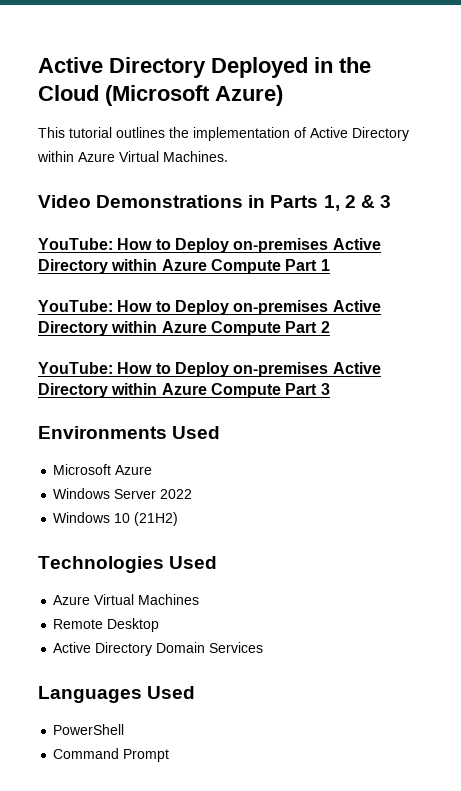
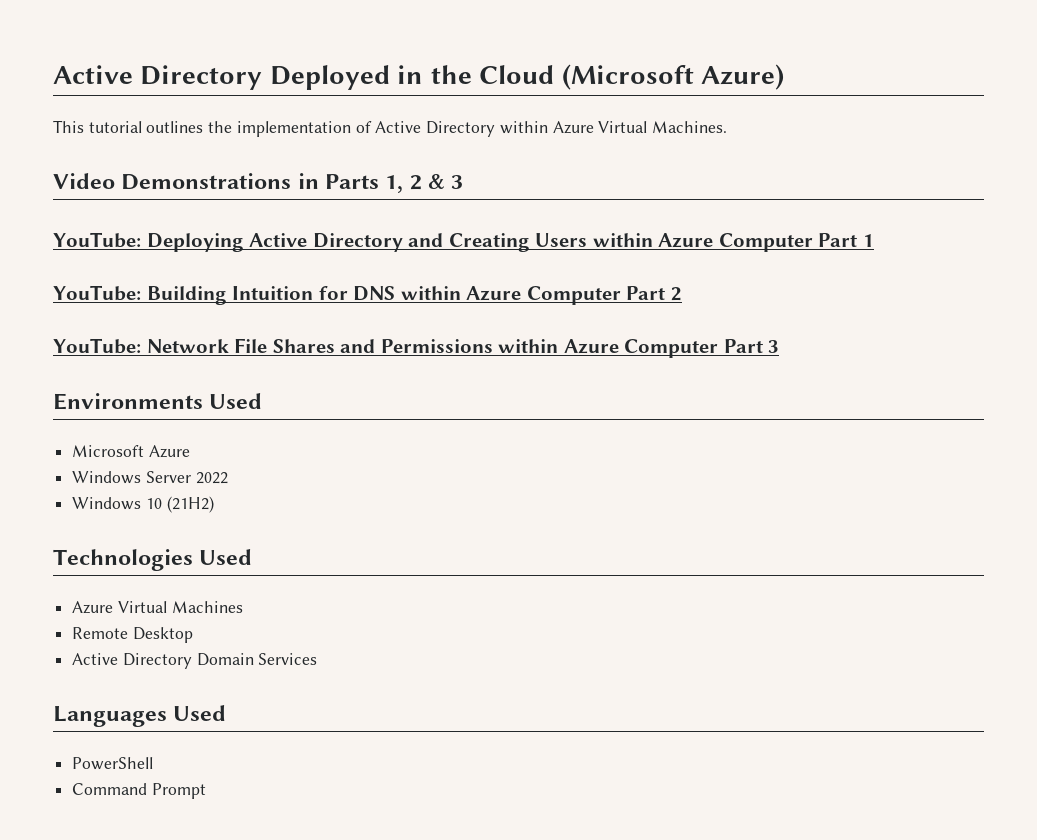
- YouTube: How to Deploy on-premises Active Directory within Azure Compute Part 1
+ YouTube: Deploying Active Directory and Creating Users within Azure Computer Part 1
- YouTube: How to Deploy on-premises Active Directory within Azure Compute Part 2
+ YouTube: Building Intuition for DNS within Azure Computer Part 2
- YouTube: How to Deploy on-premises Active Directory within Azure Compute Part 3
+ YouTube: Network File Shares and Permissions within Azure Computer Part 3

